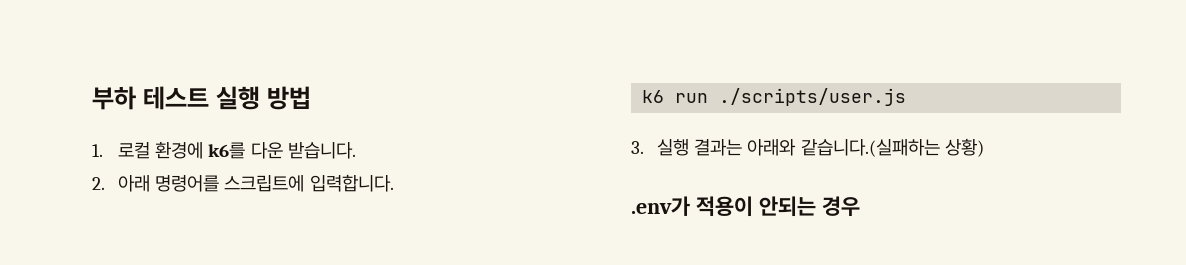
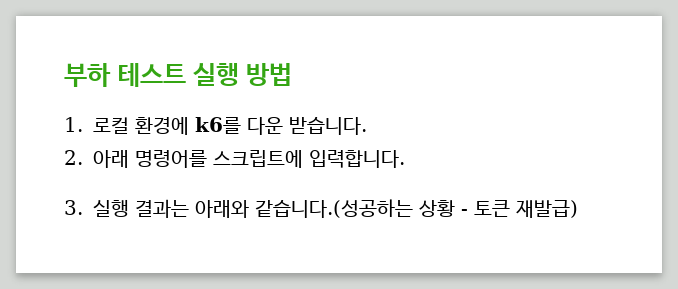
- k6 run ./scripts/user.js
- 3. 실행 결과는 아래와 같습니다.(실패하는 상황)
- .env가 적용이 안되는 경우
+ 3. 실행 결과는 아래와 같습니다.(성공하는 상황 - 토큰 재발급)

